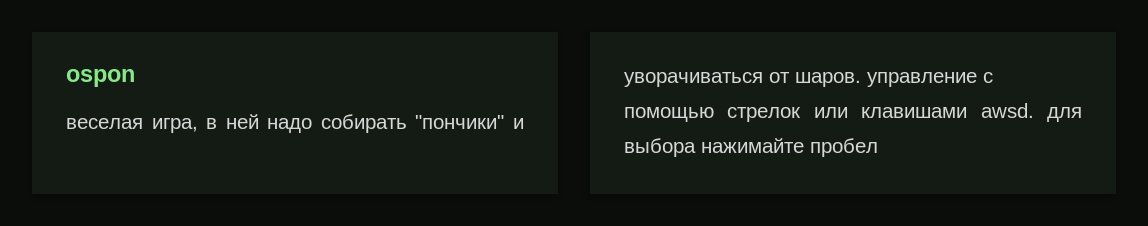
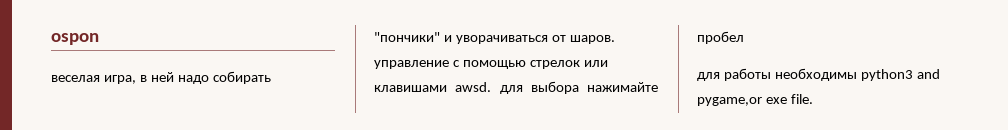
+ для работы необходимы python3 and pygame,or exe file.

